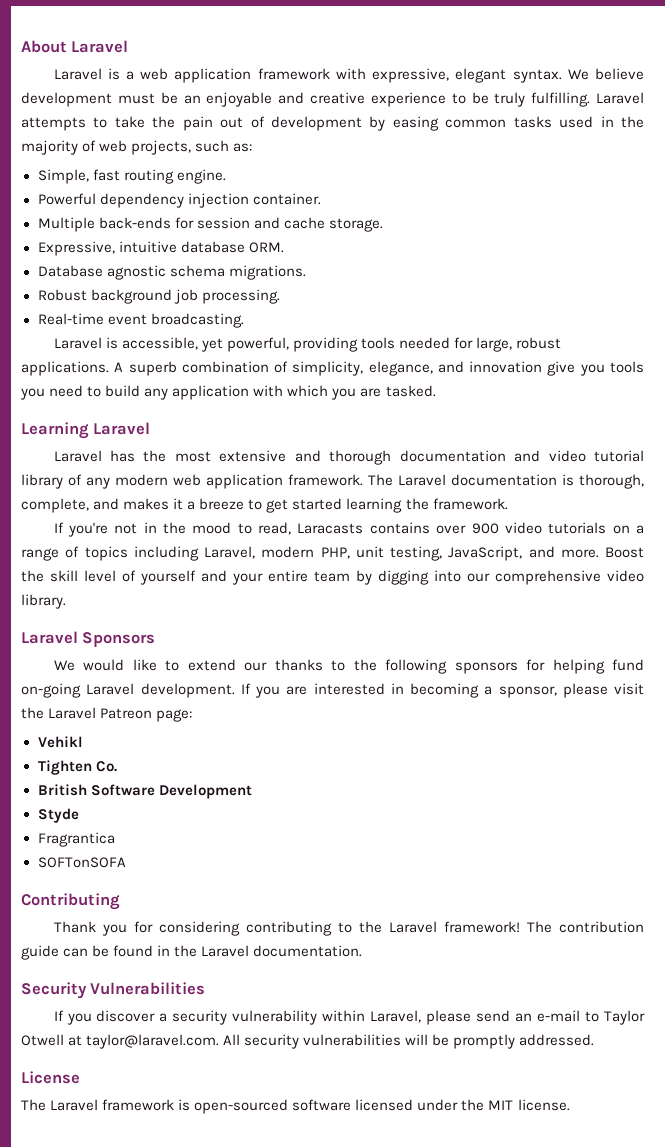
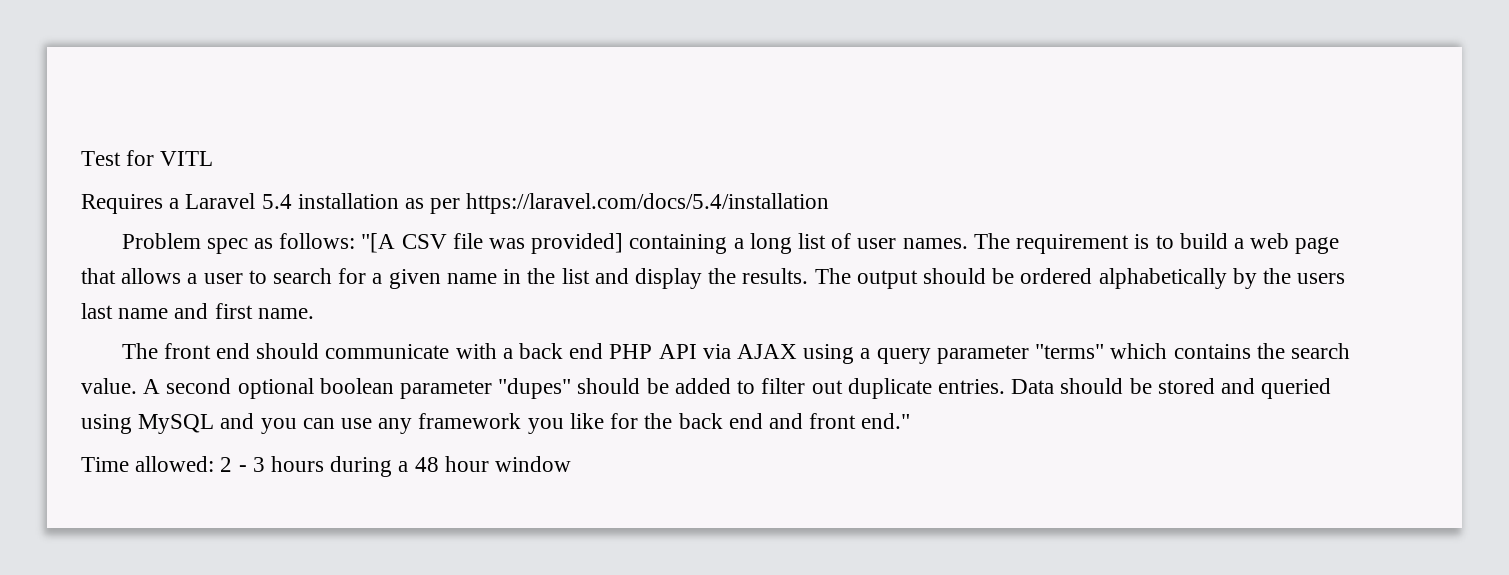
- About Laravel
- Laravel is a web application framework with expressive, elegant syntax. We believe development must be an enjoyable and creative experience to be truly fulfilling. Laravel attempts to take the pain out of development by easing common tasks used in the majority of web projects, such as:
- Simple, fast routing engine.
- Powerful dependency injection container.
- Multiple back-ends for session and cache storage.
- Expressive, intuitive database ORM.
- Database agnostic schema migrations.
- Robust background job processing.
- Real-time event broadcasting.
- Laravel is accessible, yet powerful, providing tools needed for large, robust applications. A superb combination of simplicity, elegance, and innovation give you tools you need to build any application with which you are tasked.
- Learning Laravel
- Laravel has the most extensive and thorough documentation and video tutorial library of any modern web application framework. The Laravel documentation is thorough, complete, and makes it a breeze to get started learning the framework.
- If you're not in the mood to read, Laracasts contains over 900 video tutorials on a range of topics including Laravel, modern PHP, unit testing, JavaScript, and more. Boost the skill level of yourself and your entire team by digging into our comprehensive video library.
- Laravel Sponsors
- We would like to extend our thanks to the following sponsors for helping fund on-going Laravel development. If you are interested in becoming a sponsor, please visit the Laravel Patreon page:
- Vehikl
- Tighten Co.
- British Software Development
- Styde
- Fragrantica
- SOFTonSOFA
- Contributing
- Thank you for considering contributing to the Laravel framework! The contribution guide can be found in the Laravel documentation.
- Security Vulnerabilities
- If you discover a security vulnerability within Laravel, please send an e-mail to Taylor Otwell at taylor@laravel.com. All security vulnerabilities will be promptly addressed.
- License
- The Laravel framework is open-sourced software licensed under the MIT license.
+ Test for VITL
+ Requires a Laravel 5.4 installation as per https://laravel.com/docs/5.4/installation
+ Problem spec as follows: "[A CSV file was provided] containing a long list of user names. The requirement is to build a web page that allows a user to search for a given name in the list and display the results. The output should be ordered alphabetically by the users last name and first name.
+ The front end should communicate with a back end PHP API via AJAX using a query parameter "terms" which contains the search value. A second optional boolean parameter "dupes" should be added to filter out duplicate entries. Data should be stored and queried using MySQL and you can use any framework you like for the back end and front end."
+ Time allowed: 2 - 3 hours during a 48 hour window

